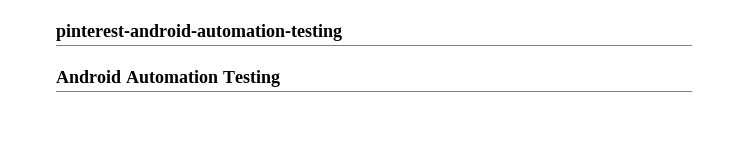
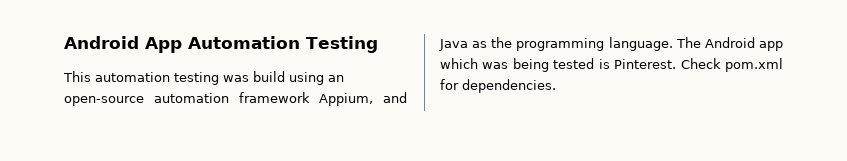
- pinterest-android-automation-testing
- Android Automation Testing
+ Android App Automation Testing
+ This automation testing was build using an open-source automation framework Appium, and Java as the programming language. The Android app which was being tested is Pinterest. Check pom.xml for dependencies.

